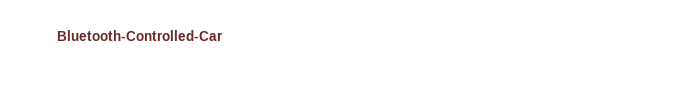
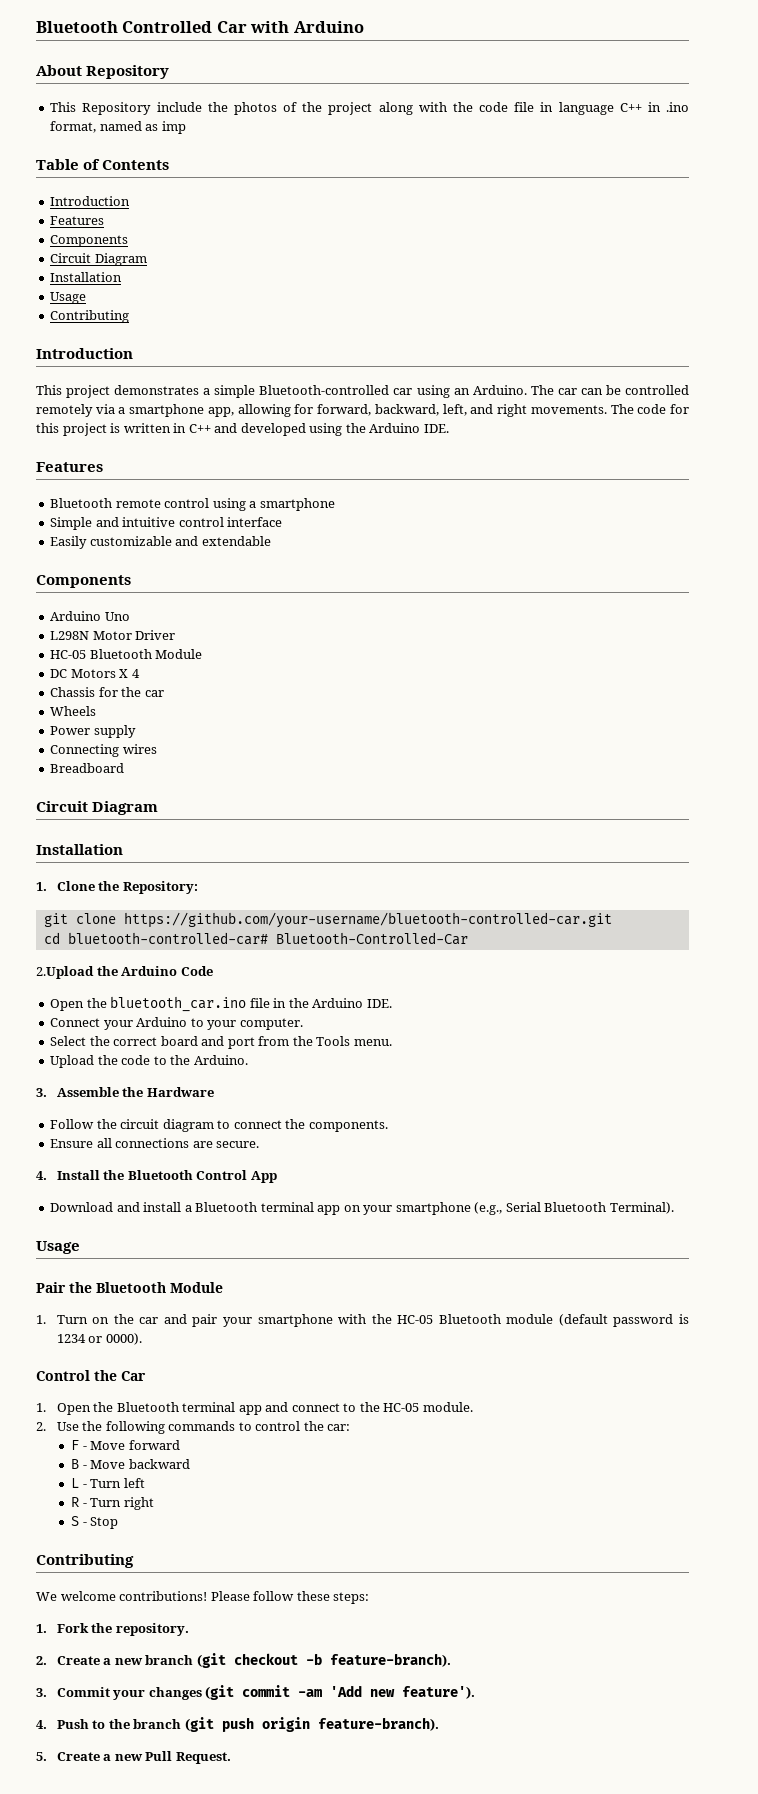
- Bluetooth-Controlled-Car
+ Bluetooth Controlled Car with Arduino
+ About Repository
+ This Repository include the photos of the project along with the code file in language C++ in .ino format, named as imp
+ Table of Contents
+ Introduction
+ Features
+ Components
+ Circuit Diagram
+ Installation
+ Usage
+ Contributing
+ Introduction
+ This project demonstrates a simple Bluetooth-controlled car using an Arduino. The car can be controlled remotely via a smartphone app, allowing for forward, backward, left, and right movements. The code for this project is written in C++ and developed using the Arduino IDE.
+ Features
+ Bluetooth remote control using a smartphone
+ Simple and intuitive control interface
+ Easily customizable and extendable
+ Components
+ Arduino Uno
+ L298N Motor Driver
+ HC-05 Bluetooth Module
+ DC Motors X 4
+ Chassis for the car
+ Wheels
+ Power supply
+ Connecting wires
+ Breadboard
+ Circuit Diagram
+ Installation
+ 1. Clone the Repository:
+ git clone https://github.com/your-username/bluetooth-controlled-car.git
+ cd bluetooth-controlled-car# Bluetooth-Controlled-Car
+ 2.Upload the Arduino Code
+ Open the bluetooth_car.ino file in the Arduino IDE.
+ Connect your Arduino to your computer.
+ Select the correct board and port from the Tools menu.
+ Upload the code to the Arduino.
+ 3. Assemble the Hardware
+ Follow the circuit diagram to connect the components.
+ Ensure all connections are secure.
+ 4. Install the Bluetooth Control App
+ Download and install a Bluetooth terminal app on your smartphone (e.g., Serial Bluetooth Terminal).
+ Usage
+ Pair the Bluetooth Module
+ 1. Turn on the car and pair your smartphone with the HC-05 Bluetooth module (default password is 1234 or 0000).
+ Control the Car
+ 1. Open the Bluetooth terminal app and connect to the HC-05 module.
+ 2. Use the following commands to control the car:
+ F - Move forward
+ B - Move backward
+ L - Turn left
+ R - Turn right
+ S - Stop
+ Contributing
+ We welcome contributions! Please follow these steps:
+ 1. Fork the repository.
+ 2. Create a new branch (git checkout -b feature-branch).
+ 3. Commit your changes (git commit -am 'Add new feature').
+ 4. Push to the branch (git push origin feature-branch).
+ 5. Create a new Pull Request.

